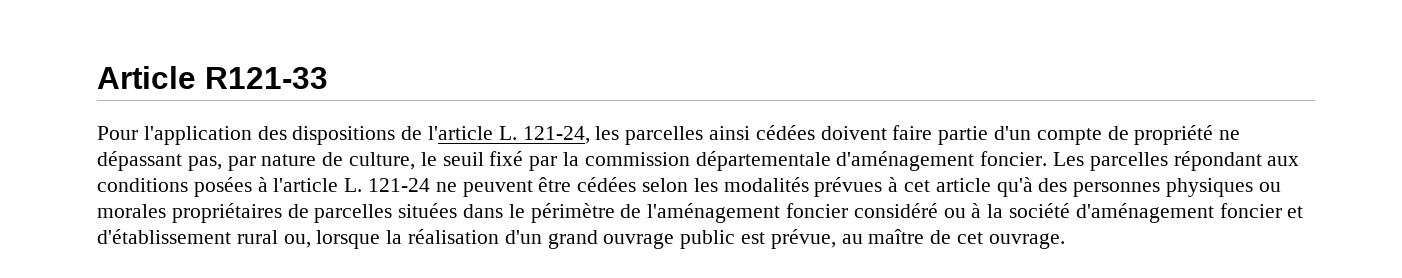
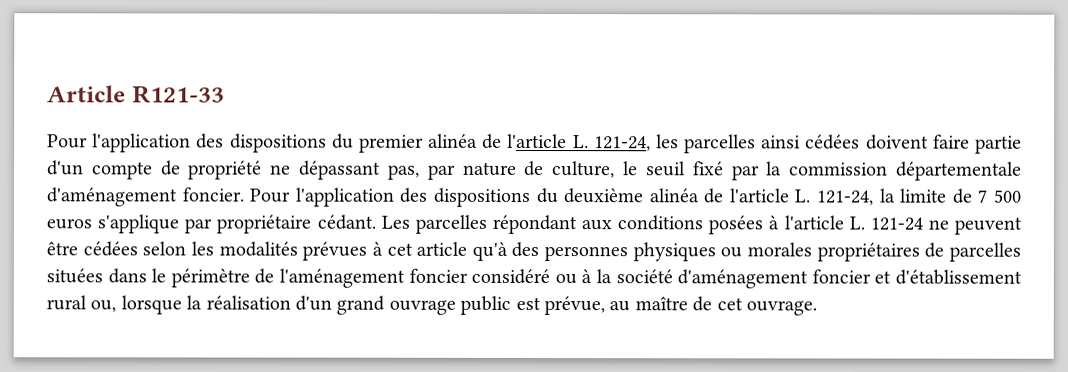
- Pour l'application des dispositions de l'article L. 121-24, les parcelles ainsi cédées doivent faire partie d'un compte de propriété ne dépassant pas, par nature de culture, le seuil fixé par la commission départementale d'aménagement foncier.
+ Pour l'application des dispositions du premier alinéa de l'article L. 121-24, les parcelles ainsi cédées doivent faire partie d'un compte de propriété ne dépassant pas, par nature de culture, le seuil fixé par la commission départementale d'aménagement foncier.
+ Pour l'application des dispositions du deuxième alinéa de l'article L. 121-24, la limite de 7 500 euros s'applique par propriétaire cédant.

